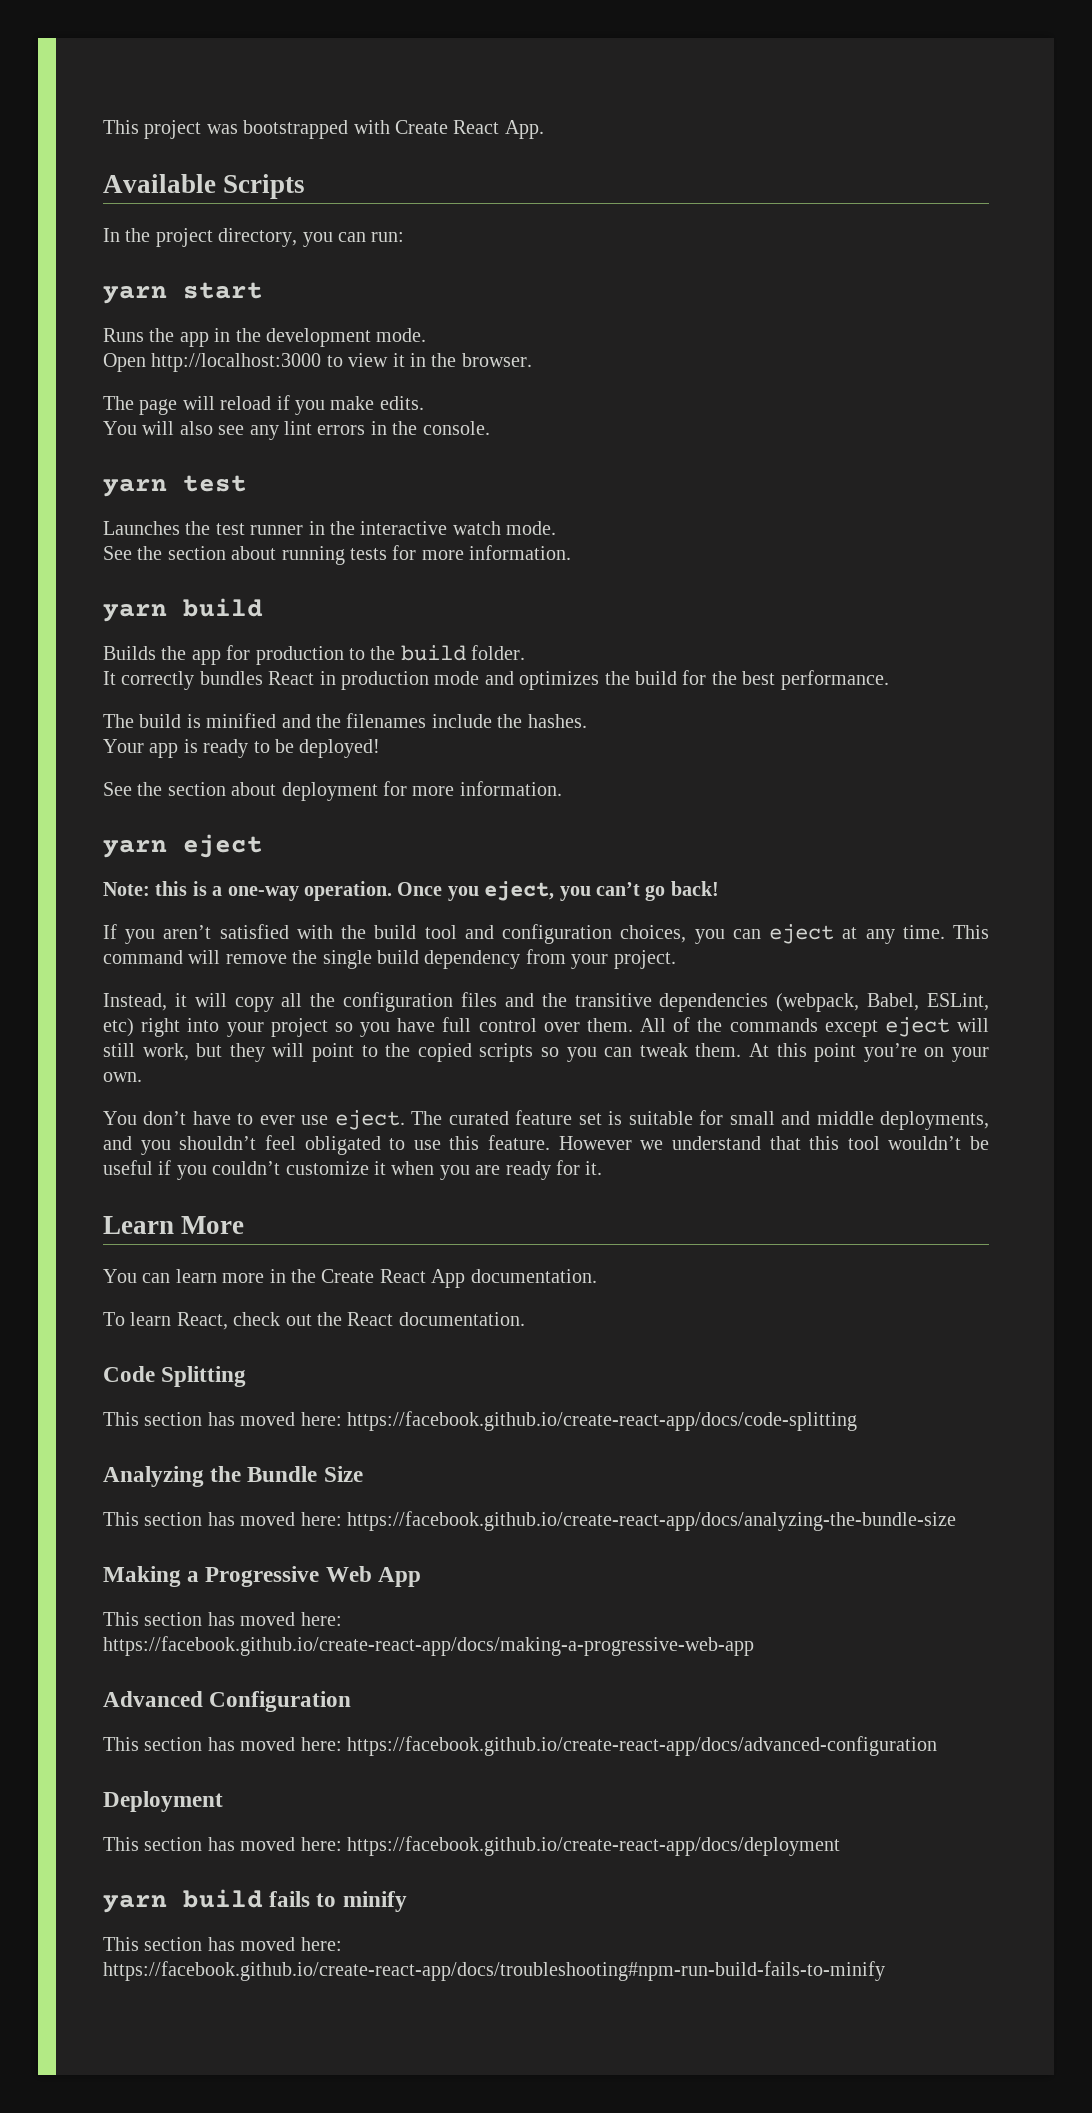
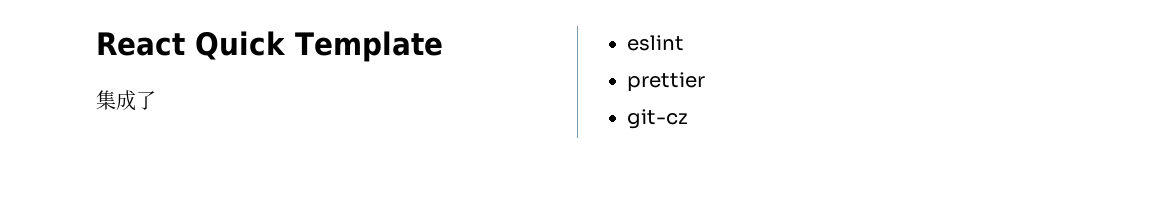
- This project was bootstrapped with Create React App.
- Available Scripts
- In the project directory, you can run:
- yarn start
- Runs the app in the development mode.
- Open http://localhost:3000 to view it in the browser.
- The page will reload if you make edits.
- You will also see any lint errors in the console.
- yarn test
- Launches the test runner in the interactive watch mode.
- See the section about running tests for more information.
- yarn build
- Builds the app for production to the build folder.
- It correctly bundles React in production mode and optimizes the build for the best performance.
- The build is minified and the filenames include the hashes.
- Your app is ready to be deployed!
- See the section about deployment for more information.
- yarn eject
- Note: this is a one-way operation. Once you eject, you can’t go back!
- If you aren’t satisfied with the build tool and configuration choices, you can eject at any time. This command will remove the single build dependency from your project.
- Instead, it will copy all the configuration files and the transitive dependencies (webpack, Babel, ESLint, etc) right into your project so you have full control over them. All of the commands except eject will still work, but they will point to the copied scripts so you can tweak them. At this point you’re on your own.
- You don’t have to ever use eject. The curated feature set is suitable for small and middle deployments, and you shouldn’t feel obligated to use this feature. However we understand that this tool wouldn’t be useful if you couldn’t customize it when you are ready for it.
- Learn More
- You can learn more in the Create React App documentation.
- To learn React, check out the React documentation.
- Code Splitting
- This section has moved here: https://facebook.github.io/create-react-app/docs/code-splitting
- Analyzing the Bundle Size
- This section has moved here: https://facebook.github.io/create-react-app/docs/analyzing-the-bundle-size
- Making a Progressive Web App
- This section has moved here: https://facebook.github.io/create-react-app/docs/making-a-progressive-web-app
- Advanced Configuration
- This section has moved here: https://facebook.github.io/create-react-app/docs/advanced-configuration
- Deployment
- This section has moved here: https://facebook.github.io/create-react-app/docs/deployment
- yarn build fails to minify
- This section has moved here: https://facebook.github.io/create-react-app/docs/troubleshooting#npm-run-build-fails-to-minify
+ React Quick Template
+ 集成了
+ eslint
+ prettier
+ git-cz

